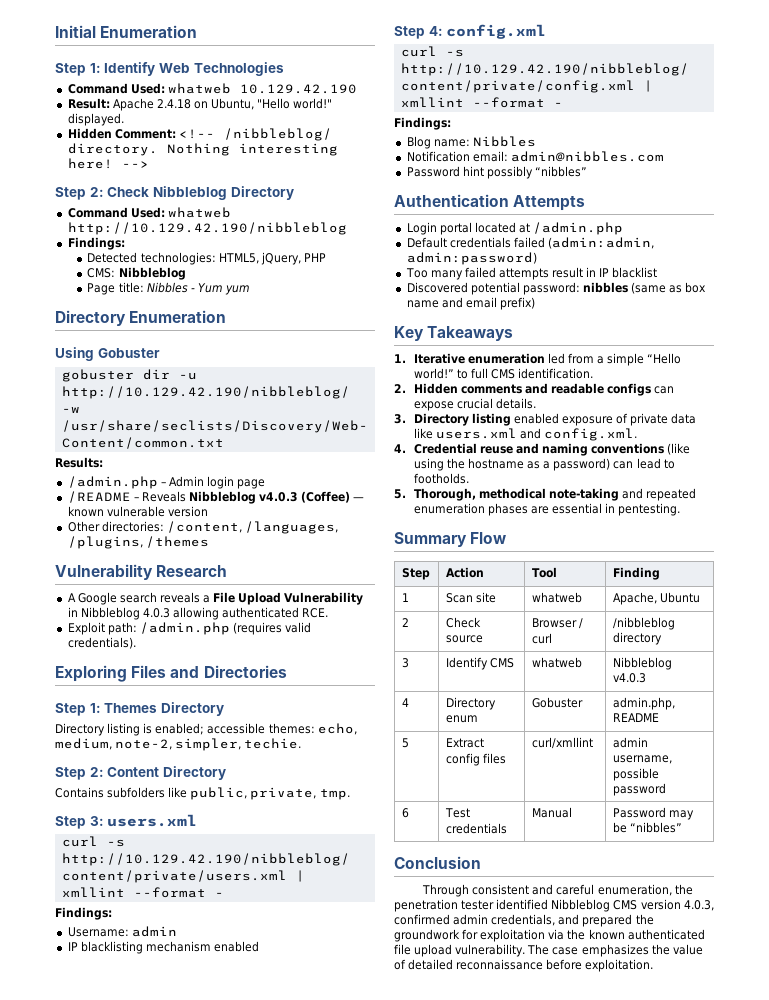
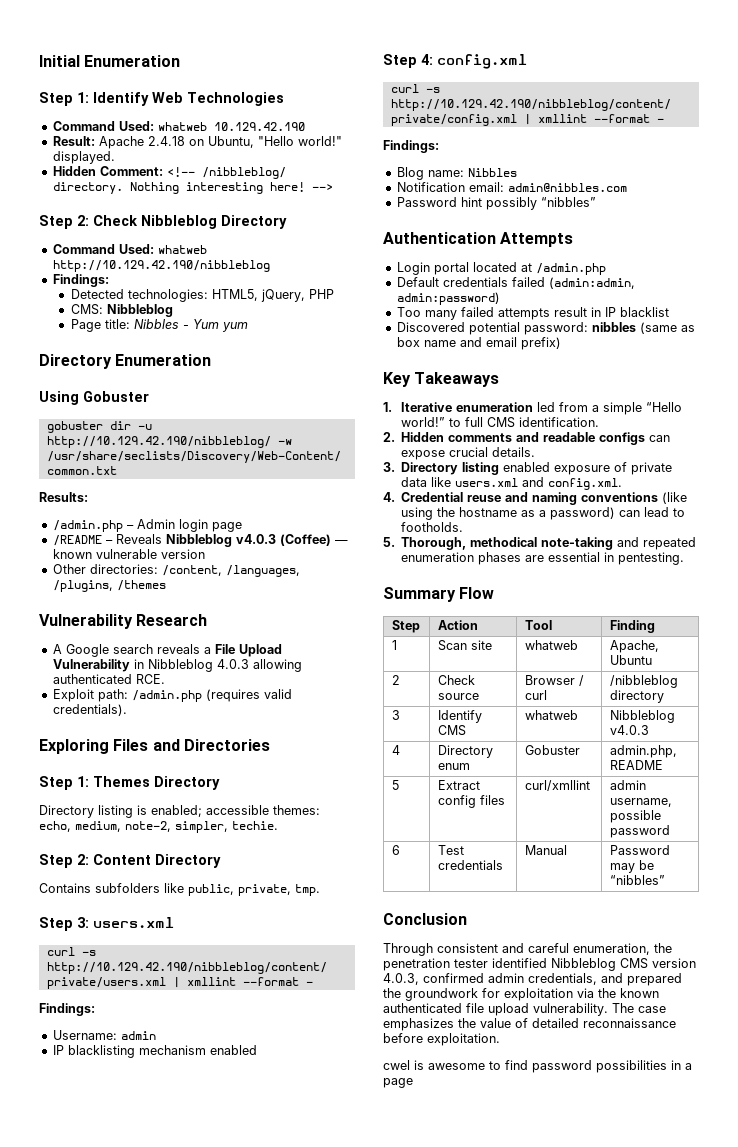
+ cwel is awesome to find password possibilities in a page

